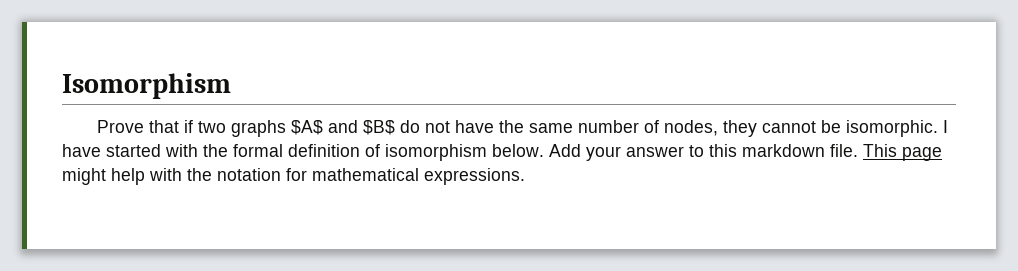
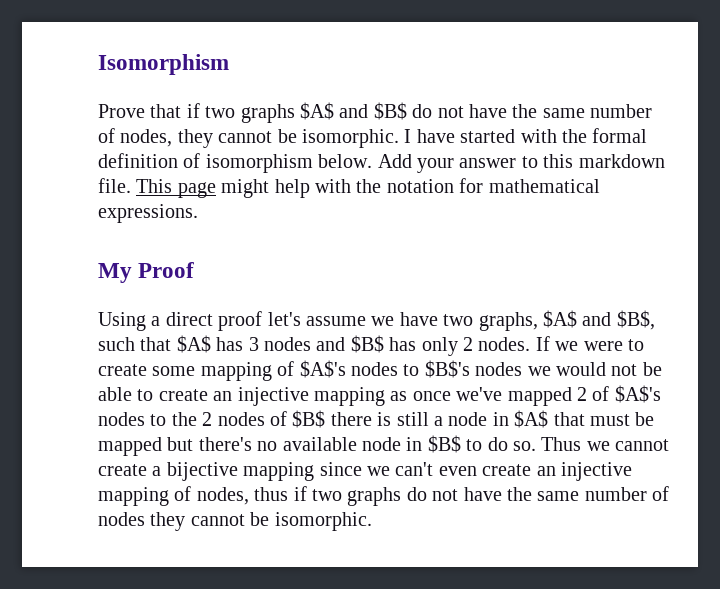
+ My Proof
+ Using a direct proof let's assume we have two graphs, $A$ and $B$, such that $A$ has 3 nodes and $B$ has only 2 nodes. If we were to create some mapping of $A$'s nodes to $B$'s nodes we would not be able to create an injective mapping as once we've mapped 2 of $A$'s nodes to the 2 nodes of $B$ there is still a node in $A$ that must be mapped but there's no available node in $B$ to do so. Thus we cannot create a bijective mapping since we can't even create an injective mapping of nodes, thus if two graphs do not have the same number of nodes they cannot be isomorphic.

